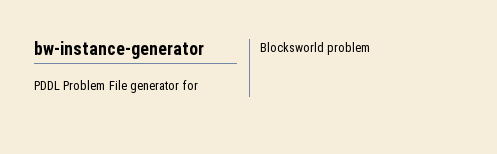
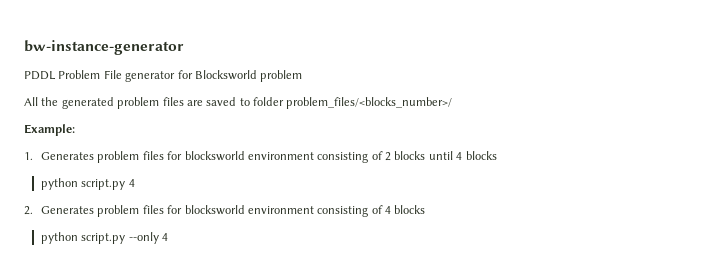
+ All the generated problem files are saved to folder problem_files/<blocks_number>/
+ Example:
+ 1. Generates problem files for blocksworld environment consisting of 2 blocks until 4 blocks
+ python script.py 4
+ 2. Generates problem files for blocksworld environment consisting of 4 blocks
+ python script.py --only 4

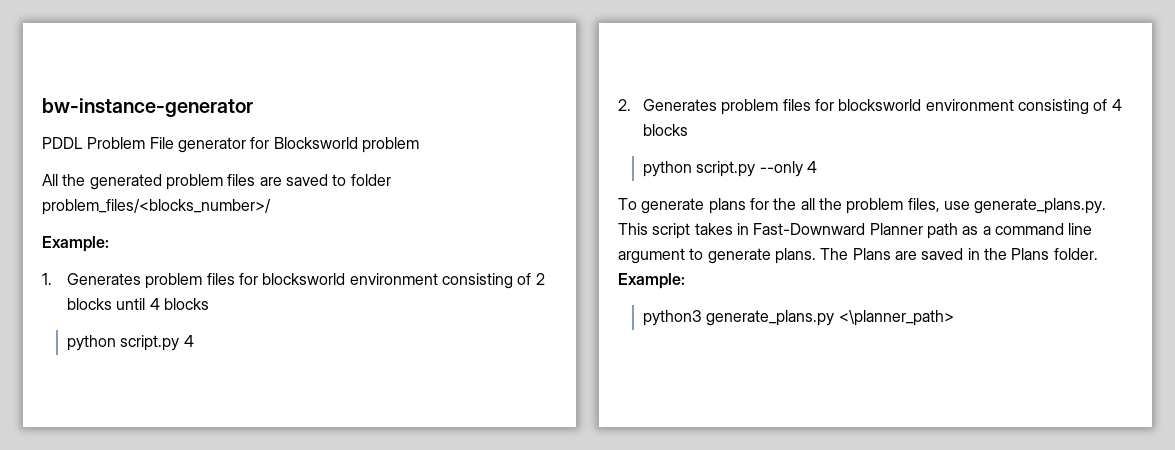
+ To generate plans for the all the problem files, use generate_plans.py. This script takes in Fast-Downward Planner path as a command line argument to generate plans. The Plans are saved in the Plans folder. Example:
+ python3 generate_plans.py <\planner_path>

